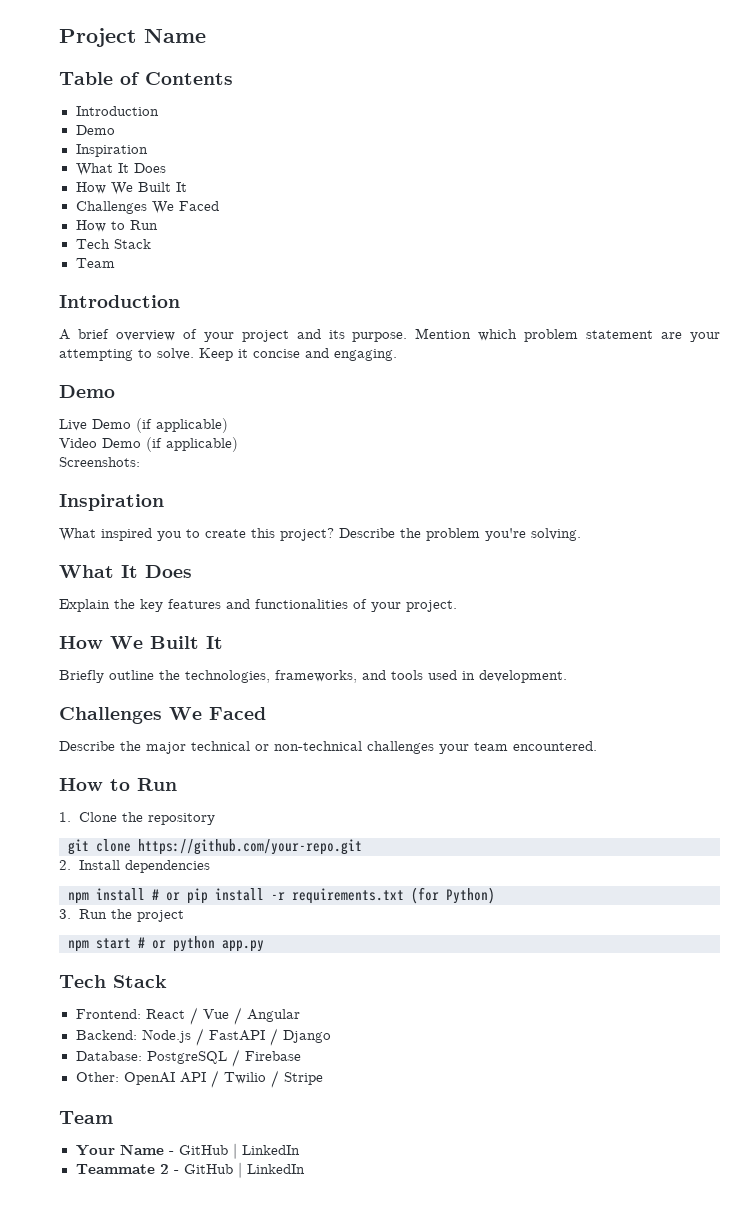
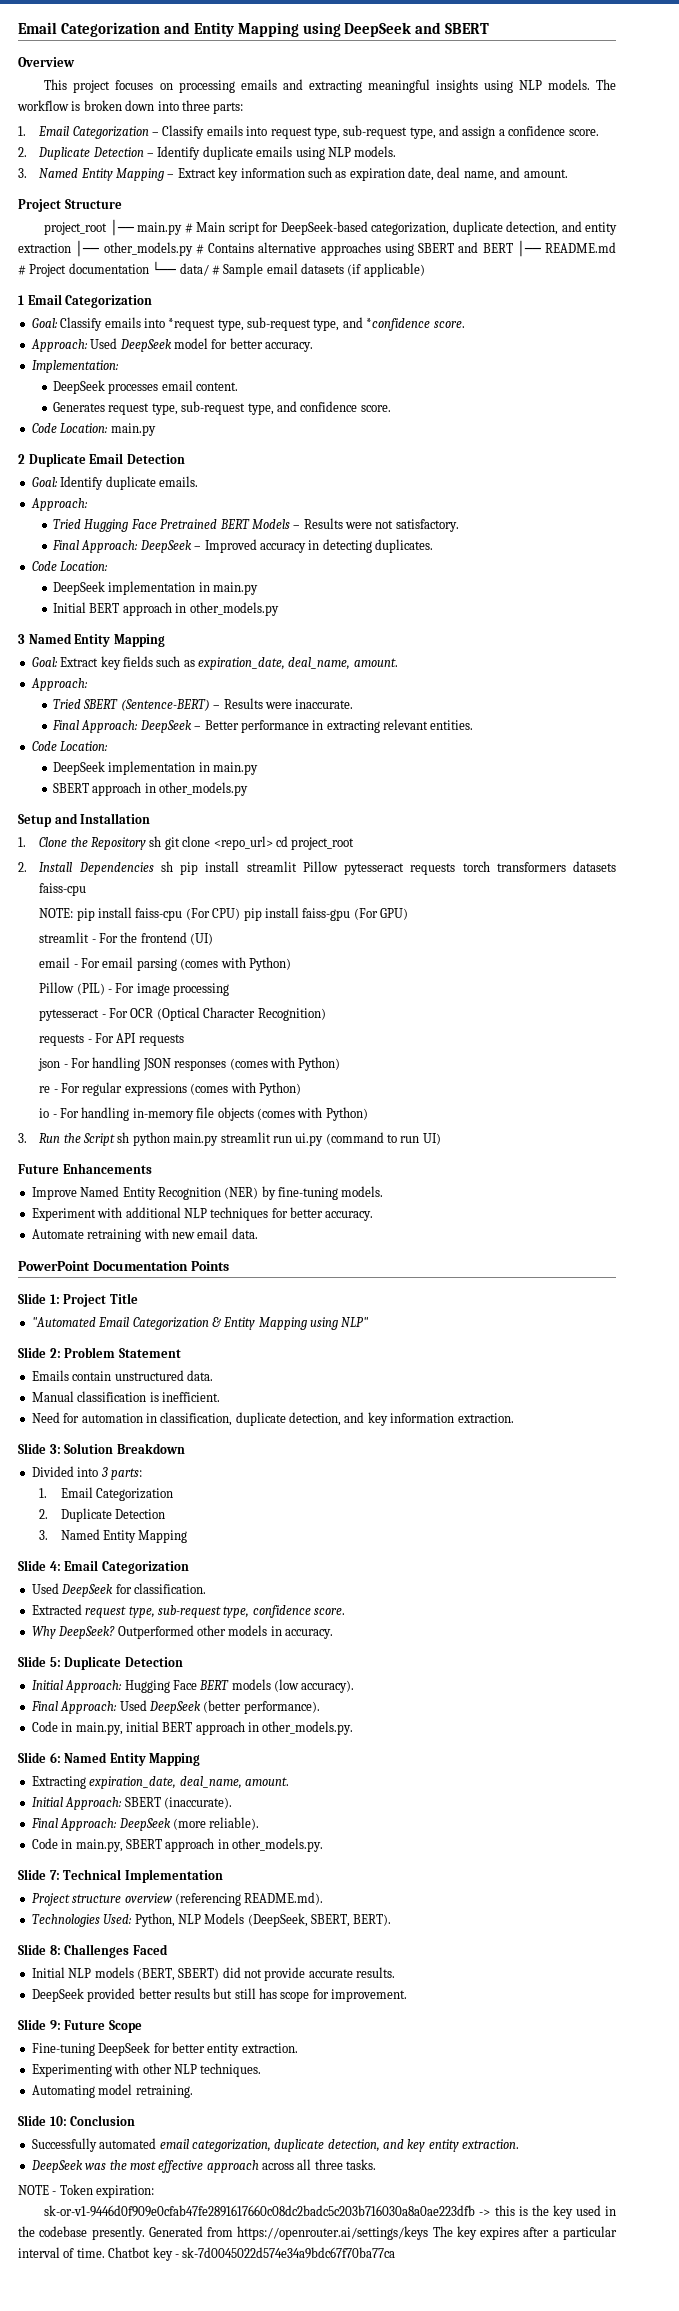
- Project Name
- Table of Contents
- Introduction
- Demo
- Inspiration
- What It Does
- How We Built It
- Challenges We Faced
- How to Run
- Tech Stack
- Team
- Introduction
- A brief overview of your project and its purpose. Mention which problem statement are your attempting to solve. Keep it concise and engaging.
- Demo
- Live Demo (if applicable)
- Video Demo (if applicable)
- Screenshots:
- Inspiration
- What inspired you to create this project? Describe the problem you're solving.
- What It Does
- Explain the key features and functionalities of your project.
- How We Built It
- Briefly outline the technologies, frameworks, and tools used in development.
- Challenges We Faced
- Describe the major technical or non-technical challenges your team encountered.
- How to Run
- 1. Clone the repository
- git clone https://github.com/your-repo.git
- 2. Install dependencies
- npm install # or pip install -r requirements.txt (for Python)
- 3. Run the project
- npm start # or python app.py
- Tech Stack
- Frontend: React / Vue / Angular
- Backend: Node.js / FastAPI / Django
- Database: PostgreSQL / Firebase
- Other: OpenAI API / Twilio / Stripe
- Team
- Your Name - GitHub | LinkedIn
- Teammate 2 - GitHub | LinkedIn
+ Email Categorization and Entity Mapping using DeepSeek and SBERT
+ Overview
+ This project focuses on processing emails and extracting meaningful insights using NLP models. The workflow is broken down into three parts:
+ 1. Email Categorization – Classify emails into request type, sub-request type, and assign a confidence score.
+ 2. Duplicate Detection – Identify duplicate emails using NLP models.
+ 3. Named Entity Mapping – Extract key information such as expiration date, deal name, and amount.
+ Project Structure
+ project_root │── main.py # Main script for DeepSeek-based categorization, duplicate detection, and entity extraction │── other_models.py # Contains alternative approaches using SBERT and BERT │── README.md # Project documentation └── data/ # Sample email datasets (if applicable)
+ 1 Email Categorization
+ Goal: Classify emails into *request type, sub-request type, and *confidence score.
+ Approach: Used DeepSeek model for better accuracy.
+ Implementation:
+ DeepSeek processes email content.
+ Generates request type, sub-request type, and confidence score.
+ Code Location: main.py
+ 2 Duplicate Email Detection
+ Goal: Identify duplicate emails.
+ Approach:
+ Tried Hugging Face Pretrained BERT Models – Results were not satisfactory.
+ Final Approach: DeepSeek – Improved accuracy in detecting duplicates.
+ Code Location:
+ DeepSeek implementation in main.py
+ Initial BERT approach in other_models.py
+ 3 Named Entity Mapping
+ Goal: Extract key fields such as expiration_date, deal_name, amount.
+ Approach:
+ Tried SBERT (Sentence-BERT) – Results were inaccurate.
+ Final Approach: DeepSeek – Better performance in extracting relevant entities.
+ Code Location:
+ DeepSeek implementation in main.py
+ SBERT approach in other_models.py
+ Setup and Installation
+ 1. Clone the Repository sh git clone <repo_url> cd project_root
+ 2. Install Dependencies sh pip install streamlit Pillow pytesseract requests torch transformers datasets faiss-cpu
+ NOTE: pip install faiss-cpu (For CPU) pip install faiss-gpu (For GPU)
+ streamlit - For the frontend (UI)
+ email - For email parsing (comes with Python)
+ Pillow (PIL) - For image processing
+ pytesseract - For OCR (Optical Character Recognition)
+ requests - For API requests
+ json - For handling JSON responses (comes with Python)
+ re - For regular expressions (comes with Python)
+ io - For handling in-memory file objects (comes with Python)
+ 3. Run the Script sh python main.py streamlit run ui.py (command to run UI)
+ Future Enhancements
+ Improve Named Entity Recognition (NER) by fine-tuning models.
+ Experiment with additional NLP techniques for better accuracy.
+ Automate retraining with new email data.
+ PowerPoint Documentation Points
+ Slide 1: Project Title
+ "Automated Email Categorization & Entity Mapping using NLP"
+ Slide 2: Problem Statement
+ Emails contain unstructured data.
+ Manual classification is inefficient.
+ Need for automation in classification, duplicate detection, and key information extraction.
+ Slide 3: Solution Breakdown
+ Divided into 3 parts:
+ 1. Email Categorization
+ 2. Duplicate Detection
+ 3. Named Entity Mapping
+ Slide 4: Email Categorization
+ Used DeepSeek for classification.
+ Extracted request type, sub-request type, confidence score.
+ Why DeepSeek? Outperformed other models in accuracy.
+ Slide 5: Duplicate Detection
+ Initial Approach: Hugging Face BERT models (low accuracy).
+ Final Approach: Used DeepSeek (better performance).
+ Code in main.py, initial BERT approach in other_models.py.
+ Slide 6: Named Entity Mapping
+ Extracting expiration_date, deal_name, amount.
+ Initial Approach: SBERT (inaccurate).
+ Final Approach: DeepSeek (more reliable).
+ Code in main.py, SBERT approach in other_models.py.
+ Slide 7: Technical Implementation
+ Project structure overview (referencing README.md).
+ Technologies Used: Python, NLP Models (DeepSeek, SBERT, BERT).
+ Slide 8: Challenges Faced
+ Initial NLP models (BERT, SBERT) did not provide accurate results.
+ DeepSeek provided better results but still has scope for improvement.
+ Slide 9: Future Scope
+ Fine-tuning DeepSeek for better entity extraction.
+ Experimenting with other NLP techniques.
+ Automating model retraining.
+ Slide 10: Conclusion
+ Successfully automated email categorization, duplicate detection, and key entity extraction.
+ DeepSeek was the most effective approach across all three tasks.
+ NOTE - Token expiration:
+ 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 -> this is the key used in the codebase presently. Generated from https://openrouter.ai/settings/keys The key expires after a particular interval of time. Chatbot key - sk-7d0045022d574e34a9bdc67f70ba77ca

